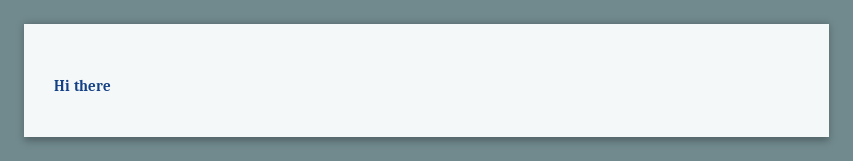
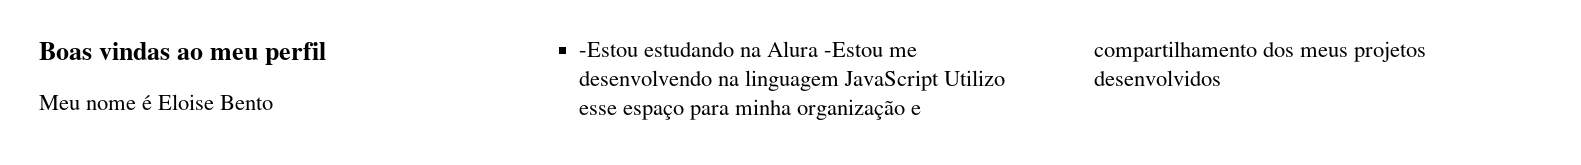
- Hi there
+ Boas vindas ao meu perfil
+ Meu nome é Eloise Bento
+ -Estou estudando na Alura -Estou me desenvolvendo na linguagem JavaScript Utilizo esse espaço para minha organização e compartilhamento dos meus projetos desenvolvidos

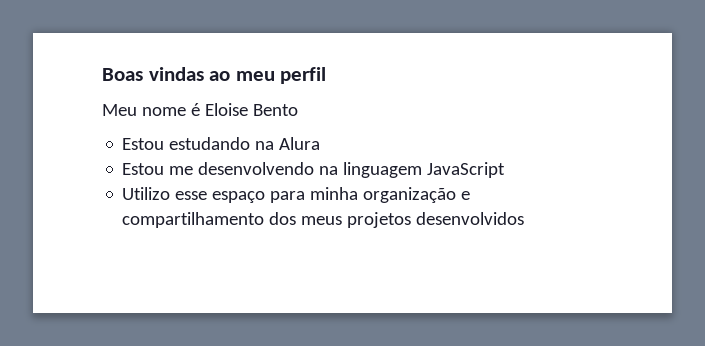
- -Estou estudando na Alura -Estou me desenvolvendo na linguagem JavaScript Utilizo esse espaço para minha organização e compartilhamento dos meus projetos desenvolvidos
+ Estou estudando na Alura
+ Estou me desenvolvendo na linguagem JavaScript
+ Utilizo esse espaço para minha organização e compartilhamento dos meus projetos desenvolvidos

